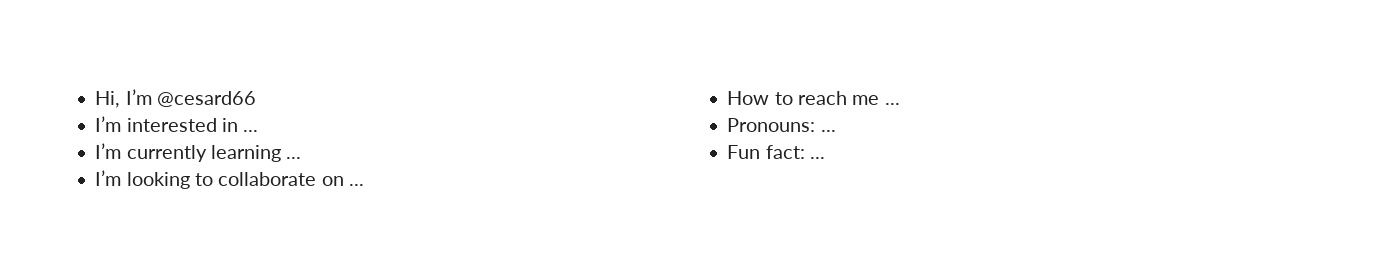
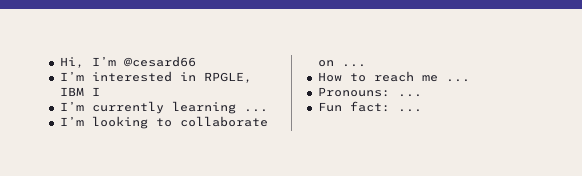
- I’m interested in ...
+ I’m interested in RPGLE, IBM I

